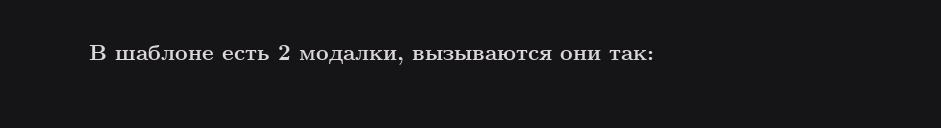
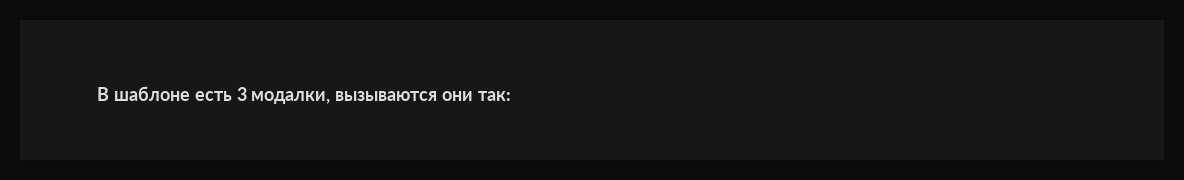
- В шаблоне есть 2 модалки, вызываются они так:
+ В шаблоне есть 3 модалки, вызываются они так:

